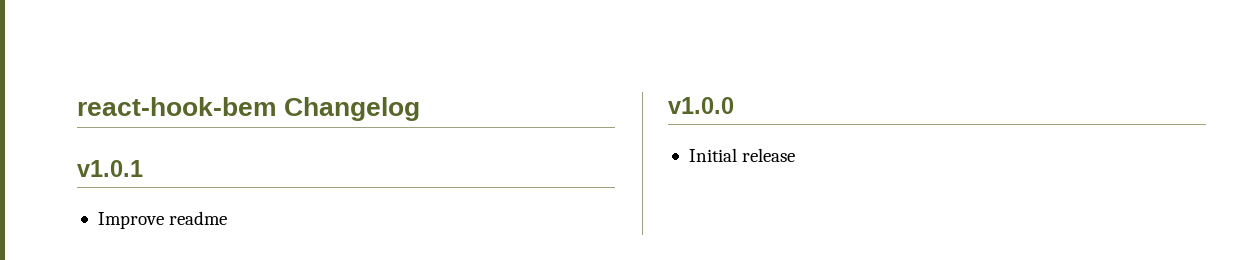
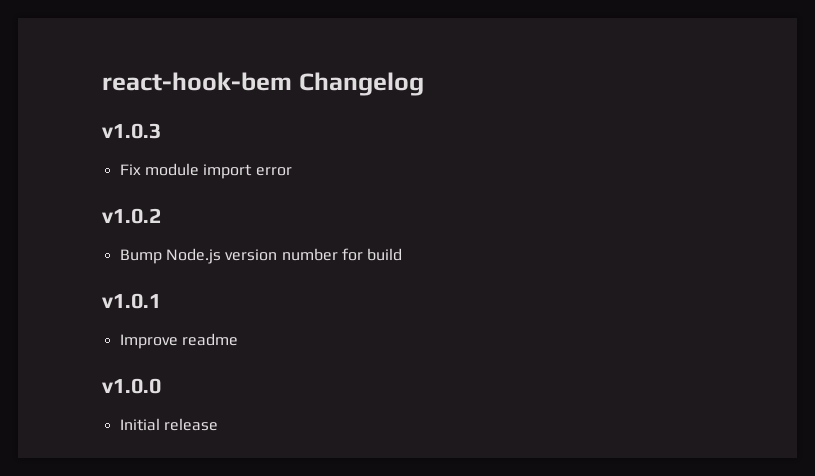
+ v1.0.3
+ Fix module import error
+ v1.0.2
+ Bump Node.js version number for build

